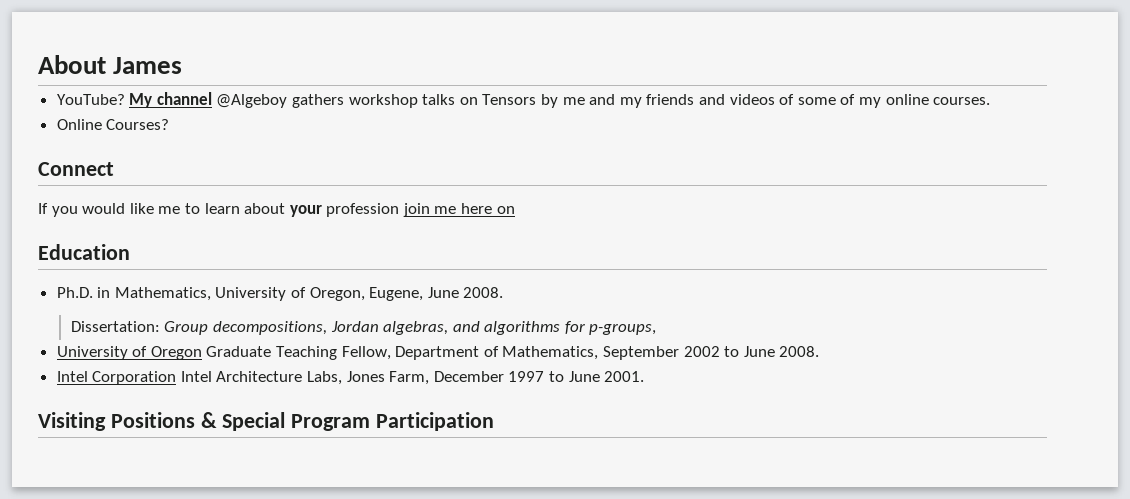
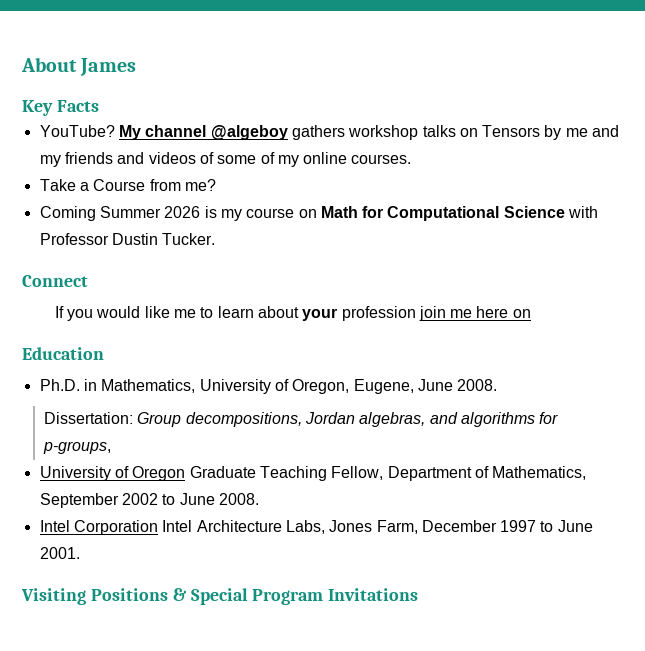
+ Key Facts
- My channel @Algeboy gathers workshop talks on Tensors by me and my friends and videos of some of my online courses.
+ My channel @algeboy gathers workshop talks on Tensors by me and my friends and videos of some of my online courses.
- Online Courses?
+ Take a Course from me?
+ Coming Summer 2026 is my course on Math for Computational Science with Professor Dustin Tucker.
- Visiting Positions & Special Program Participation
+ Visiting Positions & Special Program Invitations

